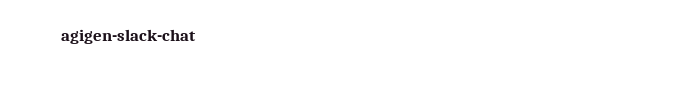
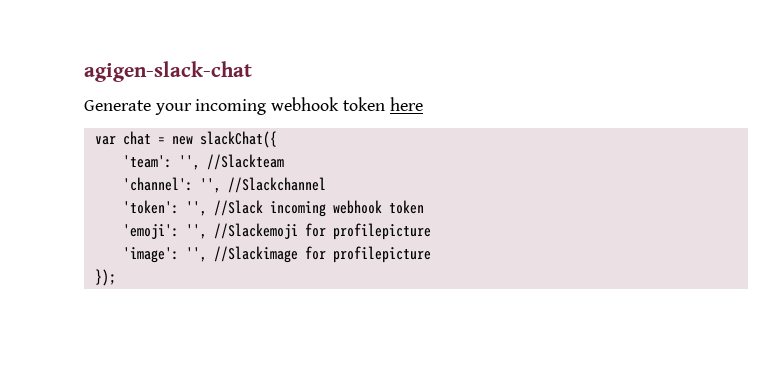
+ Generate your incoming webhook token here
+ var chat = new slackChat({
+ 'team': '', //Slackteam
+ 'channel': '', //Slackchannel
+ 'token': '', //Slack incoming webhook token
+ 'emoji': '', //Slackemoji for profilepicture
+ 'image': '', //Slackimage for profilepicture
+ });

